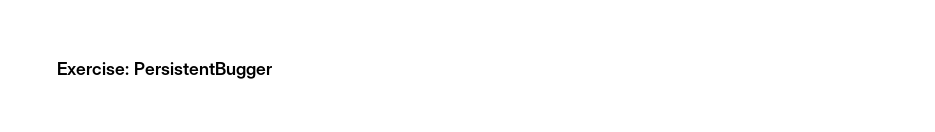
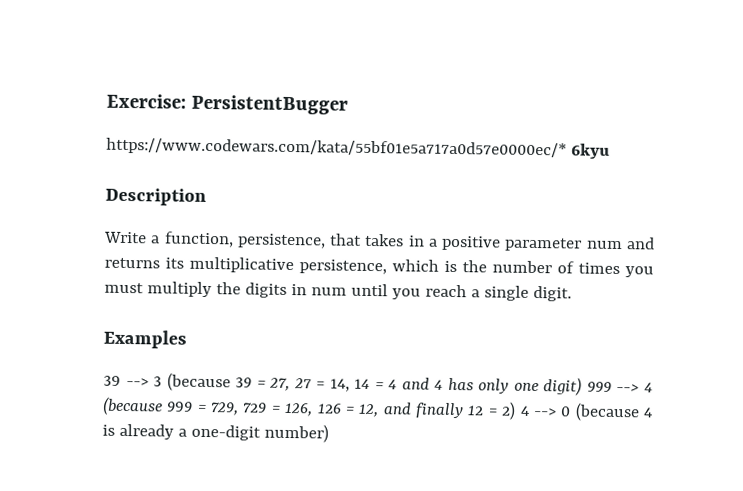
+ https://www.codewars.com/kata/55bf01e5a717a0d57e0000ec/* 6kyu
+ Description
+ Write a function, persistence, that takes in a positive parameter num and returns its multiplicative persistence, which is the number of times you must multiply the digits in num until you reach a single digit.
+ Examples
+ 39 --> 3 (because 39 = 27, 27 = 14, 14 = 4 and 4 has only one digit) 999 --> 4 (because 999 = 729, 729 = 126, 126 = 12, and finally 12 = 2) 4 --> 0 (because 4 is already a one-digit number)

